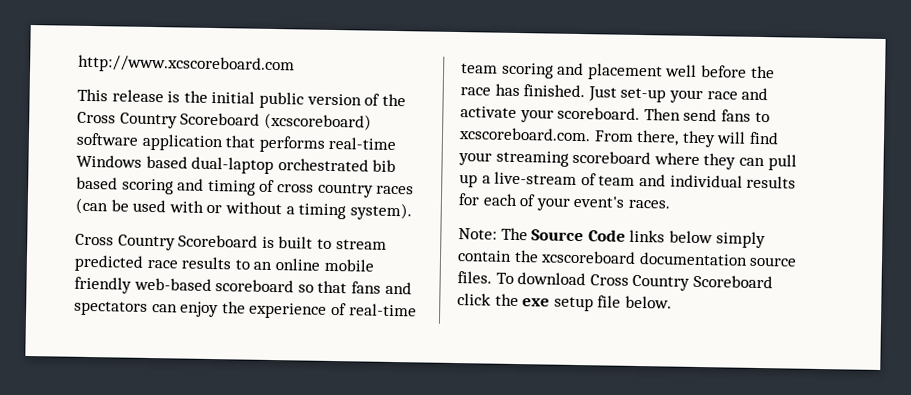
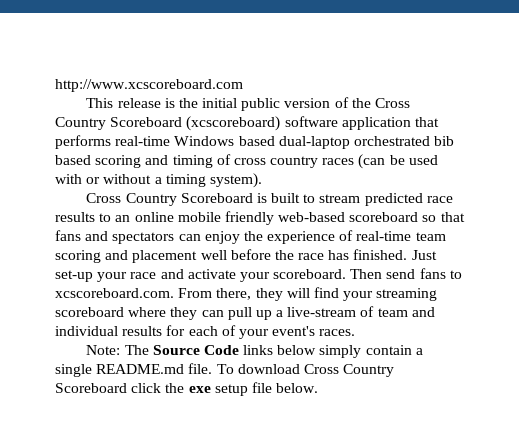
- Note: The Source Code links below simply contain the xcscoreboard documentation source files.
+ Note: The Source Code links below simply contain a single README.md file.

